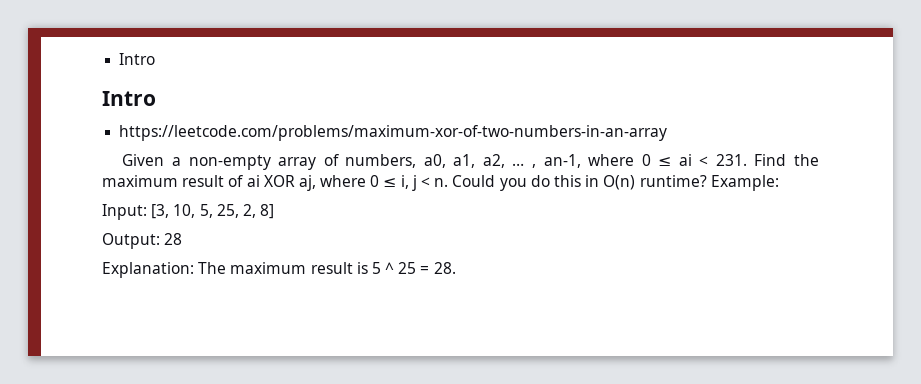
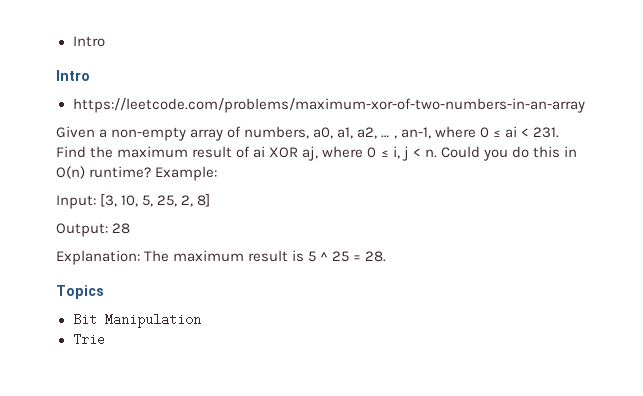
+ Topics
+ Bit Manipulation
+ Trie

